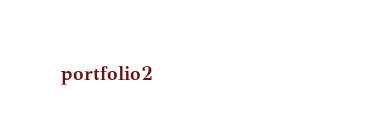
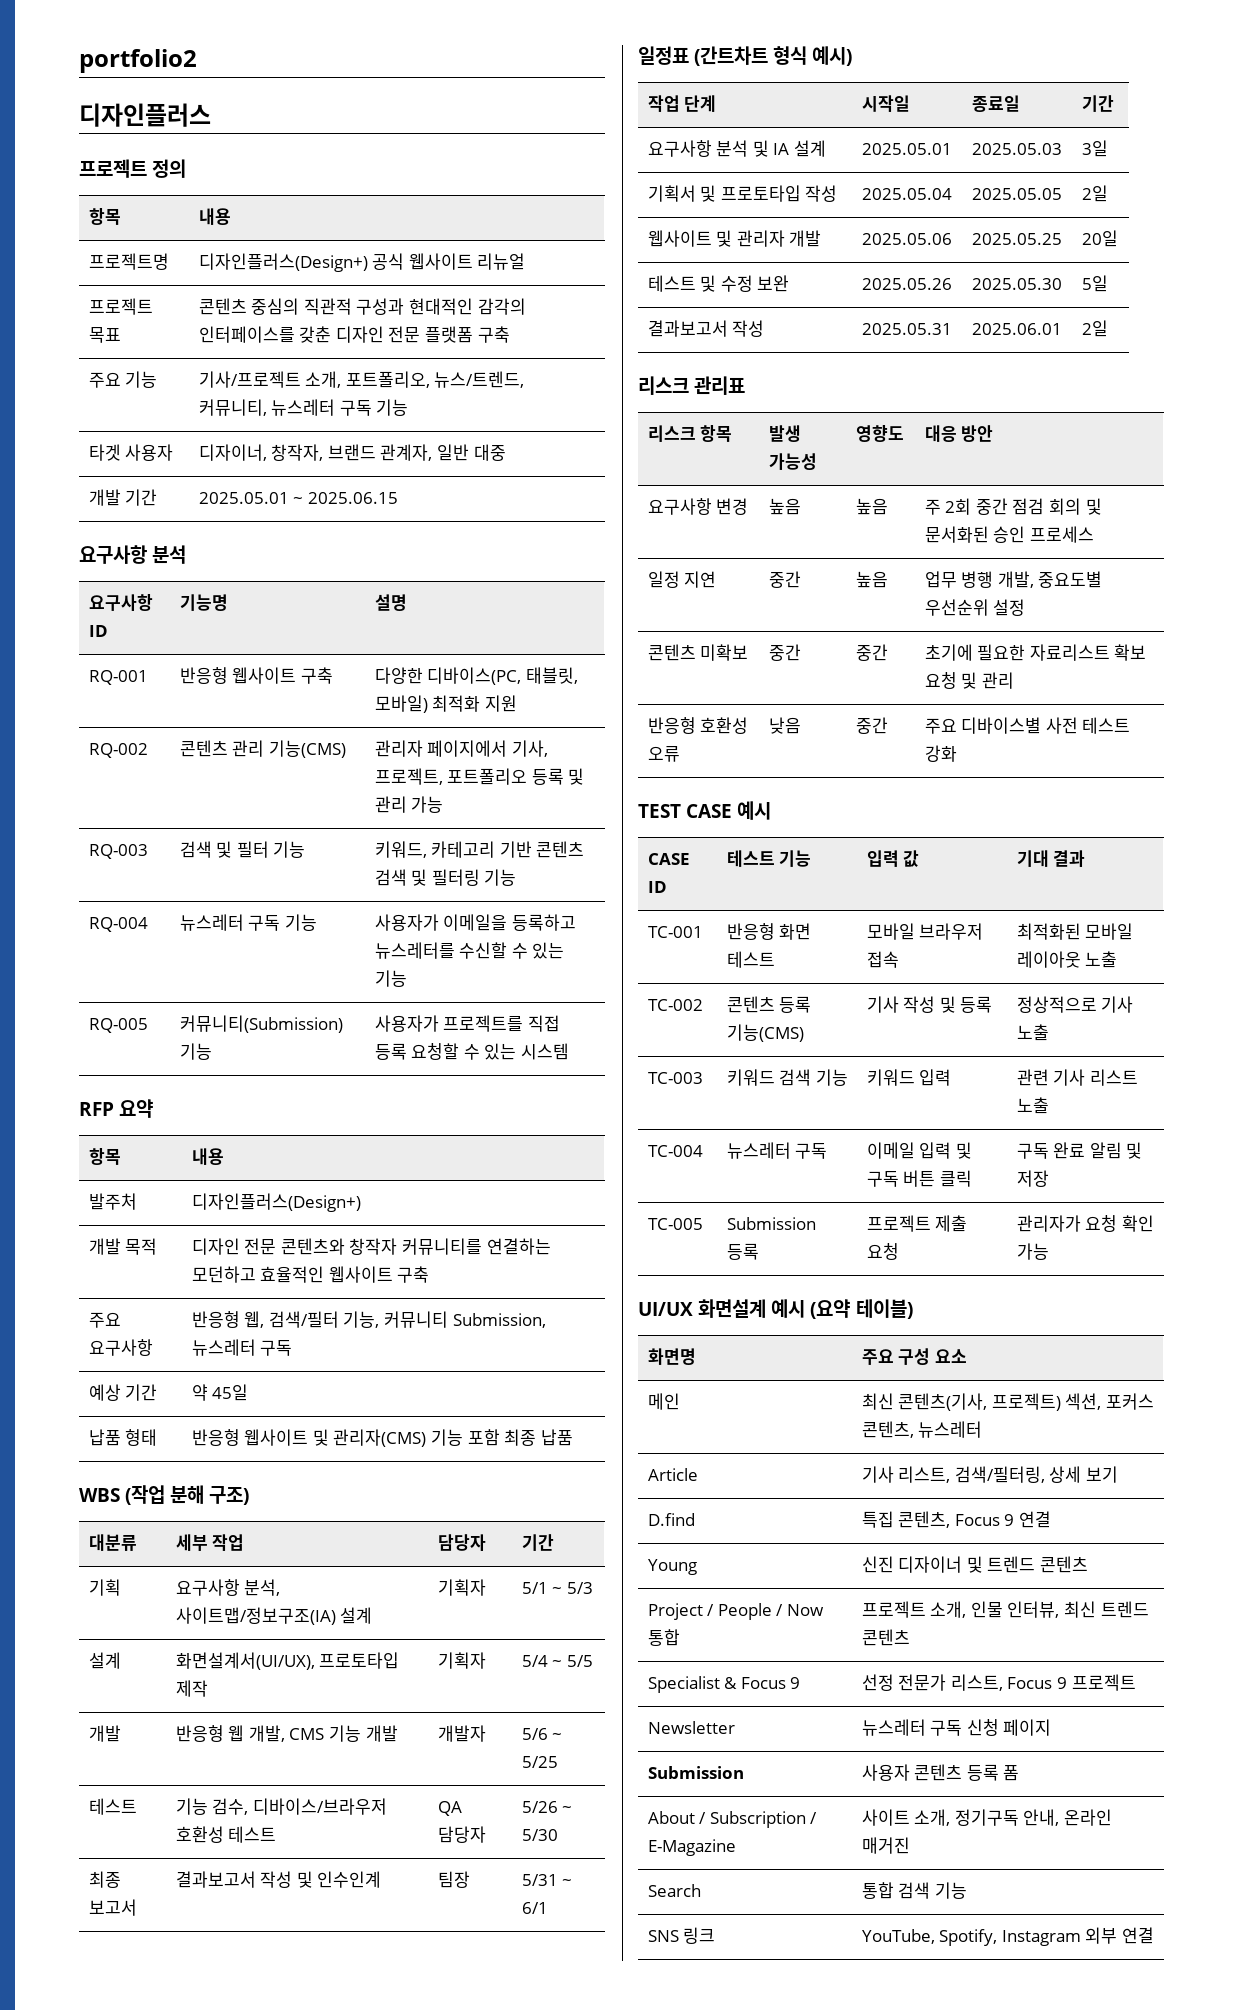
+ 디자인플러스
+ 프로젝트 정의
+ 항목 | 내용
+ 프로젝트명 | 디자인플러스(Design+) 공식 웹사이트 리뉴얼
+ 프로젝트 목표 | 콘텐츠 중심의 직관적 구성과 현대적인 감각의 인터페이스를 갖춘 디자인 전문 플랫폼 구축
+ 주요 기능 | 기사/프로젝트 소개, 포트폴리오, 뉴스/트렌드, 커뮤니티, 뉴스레터 구독 기능
+ 타겟 사용자 | 디자이너, 창작자, 브랜드 관계자, 일반 대중
+ 개발 기간 | 2025.05.01 ~ 2025.06.15
+ 요구사항 분석
+ 요구사항 ID | 기능명 | 설명
+ RQ-001 | 반응형 웹사이트 구축 | 다양한 디바이스(PC, 태블릿, 모바일) 최적화 지원
+ RQ-002 | 콘텐츠 관리 기능(CMS) | 관리자 페이지에서 기사, 프로젝트, 포트폴리오 등록 및 관리 가능
+ RQ-003 | 검색 및 필터 기능 | 키워드, 카테고리 기반 콘텐츠 검색 및 필터링 기능
+ RQ-004 | 뉴스레터 구독 기능 | 사용자가 이메일을 등록하고 뉴스레터를 수신할 수 있는 기능
+ RQ-005 | 커뮤니티(Submission) 기능 | 사용자가 프로젝트를 직접 등록 요청할 수 있는 시스템
+ RFP 요약
+ 항목 | 내용
+ 발주처 | 디자인플러스(Design+)
+ 개발 목적 | 디자인 전문 콘텐츠와 창작자 커뮤니티를 연결하는 모던하고 효율적인 웹사이트 구축
+ 주요 요구사항 | 반응형 웹, 검색/필터 기능, 커뮤니티 Submission, 뉴스레터 구독
+ 예상 기간 | 약 45일
+ 납품 형태 | 반응형 웹사이트 및 관리자(CMS) 기능 포함 최종 납품
+ WBS (작업 분해 구조)
+ 대분류 | 세부 작업 | 담당자 | 기간
+ 기획 | 요구사항 분석, 사이트맵/정보구조(IA) 설계 | 기획자 | 5/1 ~ 5/3
+ 설계 | 화면설계서(UI/UX), 프로토타입 제작 | 기획자 | 5/4 ~ 5/5
+ 개발 | 반응형 웹 개발, CMS 기능 개발 | 개발자 | 5/6 ~ 5/25
+ 테스트 | 기능 검수, 디바이스/브라우저 호환성 테스트 | QA 담당자 | 5/26 ~ 5/30
+ 최종 보고서 | 결과보고서 작성 및 인수인계 | 팀장 | 5/31 ~ 6/1
+ 일정표 (간트차트 형식 예시)
+ 작업 단계 | 시작일 | 종료일 | 기간
+ 요구사항 분석 및 IA 설계 | 2025.05.01 | 2025.05.03 | 3일
+ 기획서 및 프로토타입 작성 | 2025.05.04 | 2025.05.05 | 2일
+ 웹사이트 및 관리자 개발 | 2025.05.06 | 2025.05.25 | 20일
+ 테스트 및 수정 보완 | 2025.05.26 | 2025.05.30 | 5일
+ 결과보고서 작성 | 2025.05.31 | 2025.06.01 | 2일
+ 리스크 관리표
+ 리스크 항목 | 발생 가능성 | 영향도 | 대응 방안
+ 요구사항 변경 | 높음 | 높음 | 주 2회 중간 점검 회의 및 문서화된 승인 프로세스
+ 일정 지연 | 중간 | 높음 | 업무 병행 개발, 중요도별 우선순위 설정
+ 콘텐츠 미확보 | 중간 | 중간 | 초기에 필요한 자료리스트 확보 요청 및 관리
+ 반응형 호환성 오류 | 낮음 | 중간 | 주요 디바이스별 사전 테스트 강화
+ TEST CASE 예시
+ CASE ID | 테스트 기능 | 입력 값 | 기대 결과
+ TC-001 | 반응형 화면 테스트 | 모바일 브라우저 접속 | 최적화된 모바일 레이아웃 노출
+ TC-002 | 콘텐츠 등록 기능(CMS) | 기사 작성 및 등록 | 정상적으로 기사 노출
+ TC-003 | 키워드 검색 기능 | 키워드 입력 | 관련 기사 리스트 노출
+ TC-004 | 뉴스레터 구독 | 이메일 입력 및 구독 버튼 클릭 | 구독 완료 알림 및 저장
+ TC-005 | Submission 등록 | 프로젝트 제출 요청 | 관리자가 요청 확인 가능
+ UI/UX 화면설계 예시 (요약 테이블)
+ 화면명 | 주요 구성 요소
+ 메인 | 최신 콘텐츠(기사, 프로젝트) 섹션, 포커스 콘텐츠, 뉴스레터
+ Article | 기사 리스트, 검색/필터링, 상세 보기
+ D.find | 특집 콘텐츠, Focus 9 연결
+ Young | 신진 디자이너 및 트렌드 콘텐츠
+ Project / People / Now 통합 | 프로젝트 소개, 인물 인터뷰, 최신 트렌드 콘텐츠
+ Specialist & Focus 9 | 선정 전문가 리스트, Focus 9 프로젝트
+ Newsletter | 뉴스레터 구독 신청 페이지
+ Submission | 사용자 콘텐츠 등록 폼
+ About / Subscription / E-Magazine | 사이트 소개, 정기구독 안내, 온라인 매거진
+ Search | 통합 검색 기능
+ SNS 링크 | YouTube, Spotify, Instagram 외부 연결

